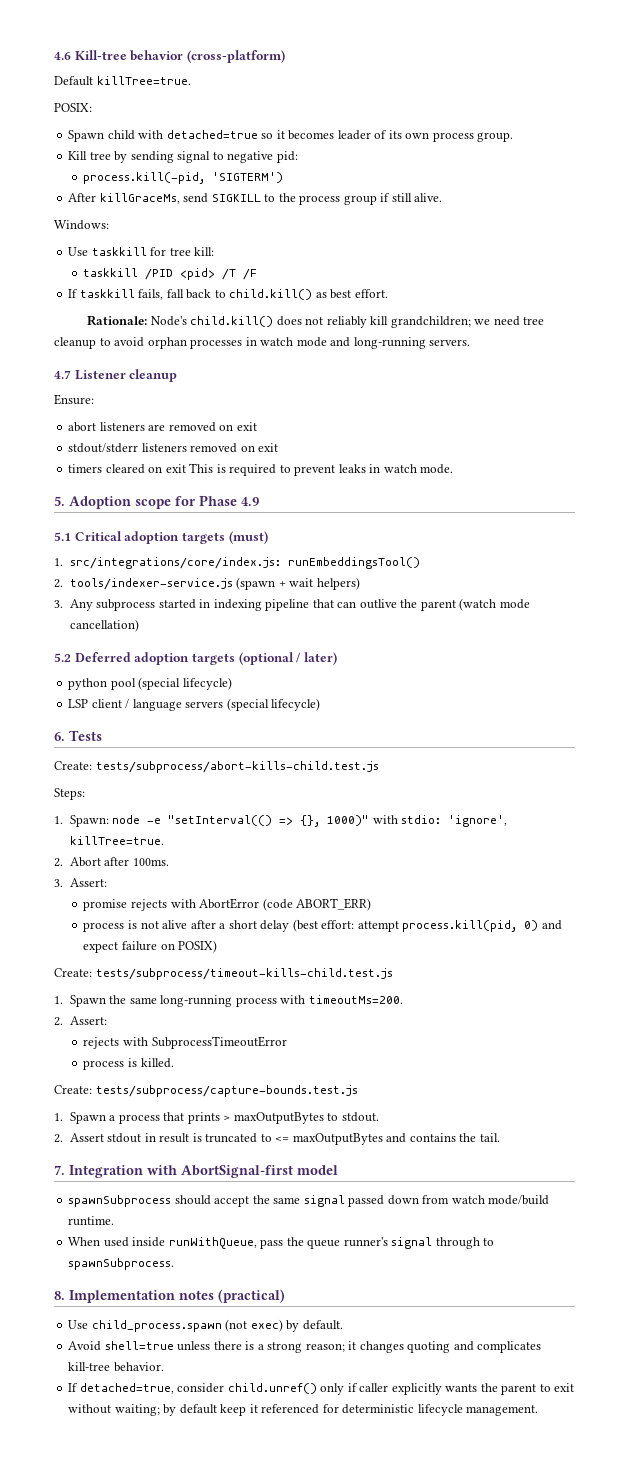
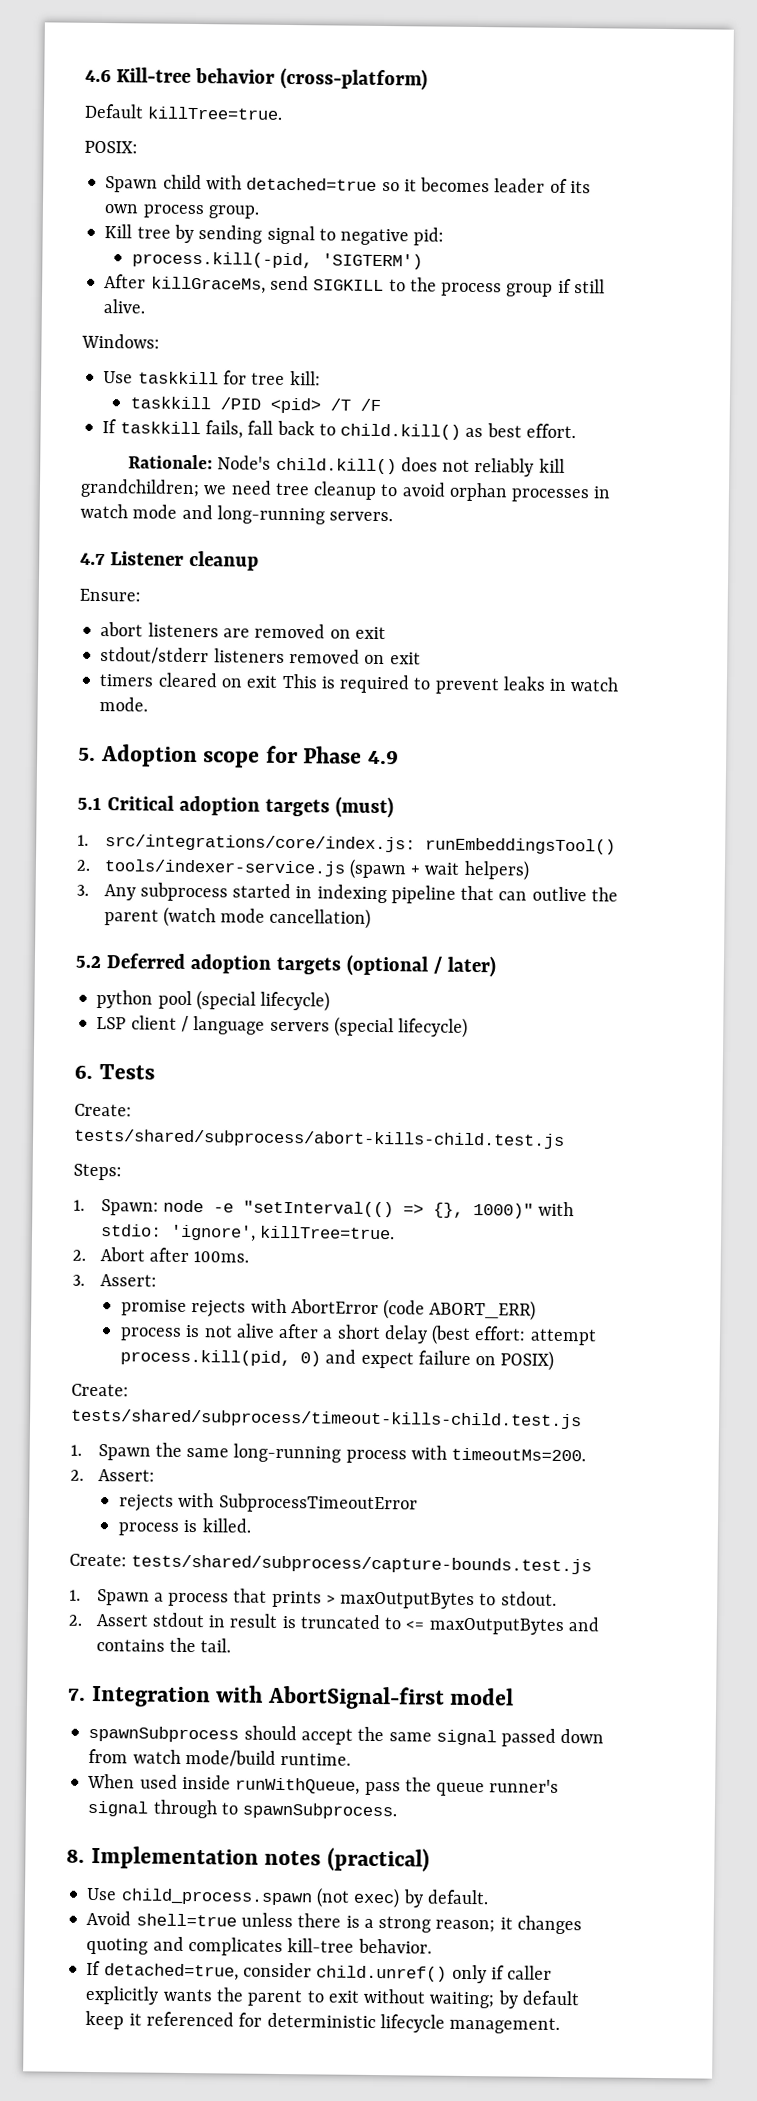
- Create: tests/subprocess/abort-kills-child.test.js
+ Create: tests/shared/subprocess/abort-kills-child.test.js
- Create: tests/subprocess/timeout-kills-child.test.js
+ Create: tests/shared/subprocess/timeout-kills-child.test.js
- Create: tests/subprocess/capture-bounds.test.js
+ Create: tests/shared/subprocess/capture-bounds.test.js

